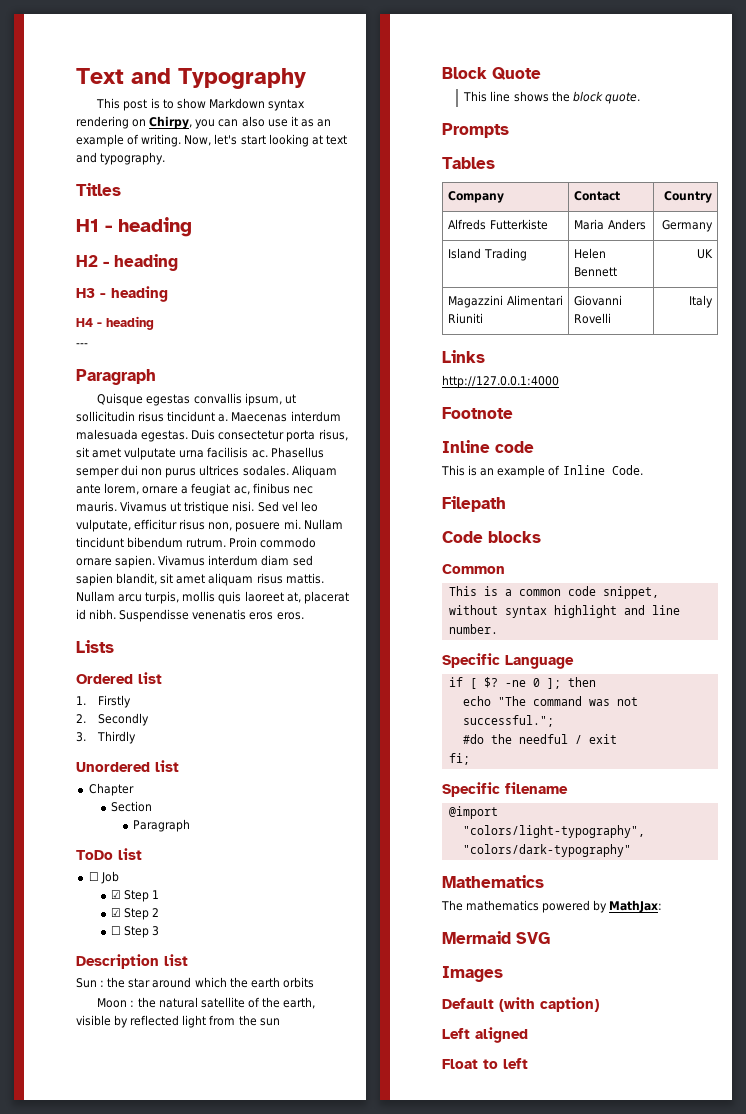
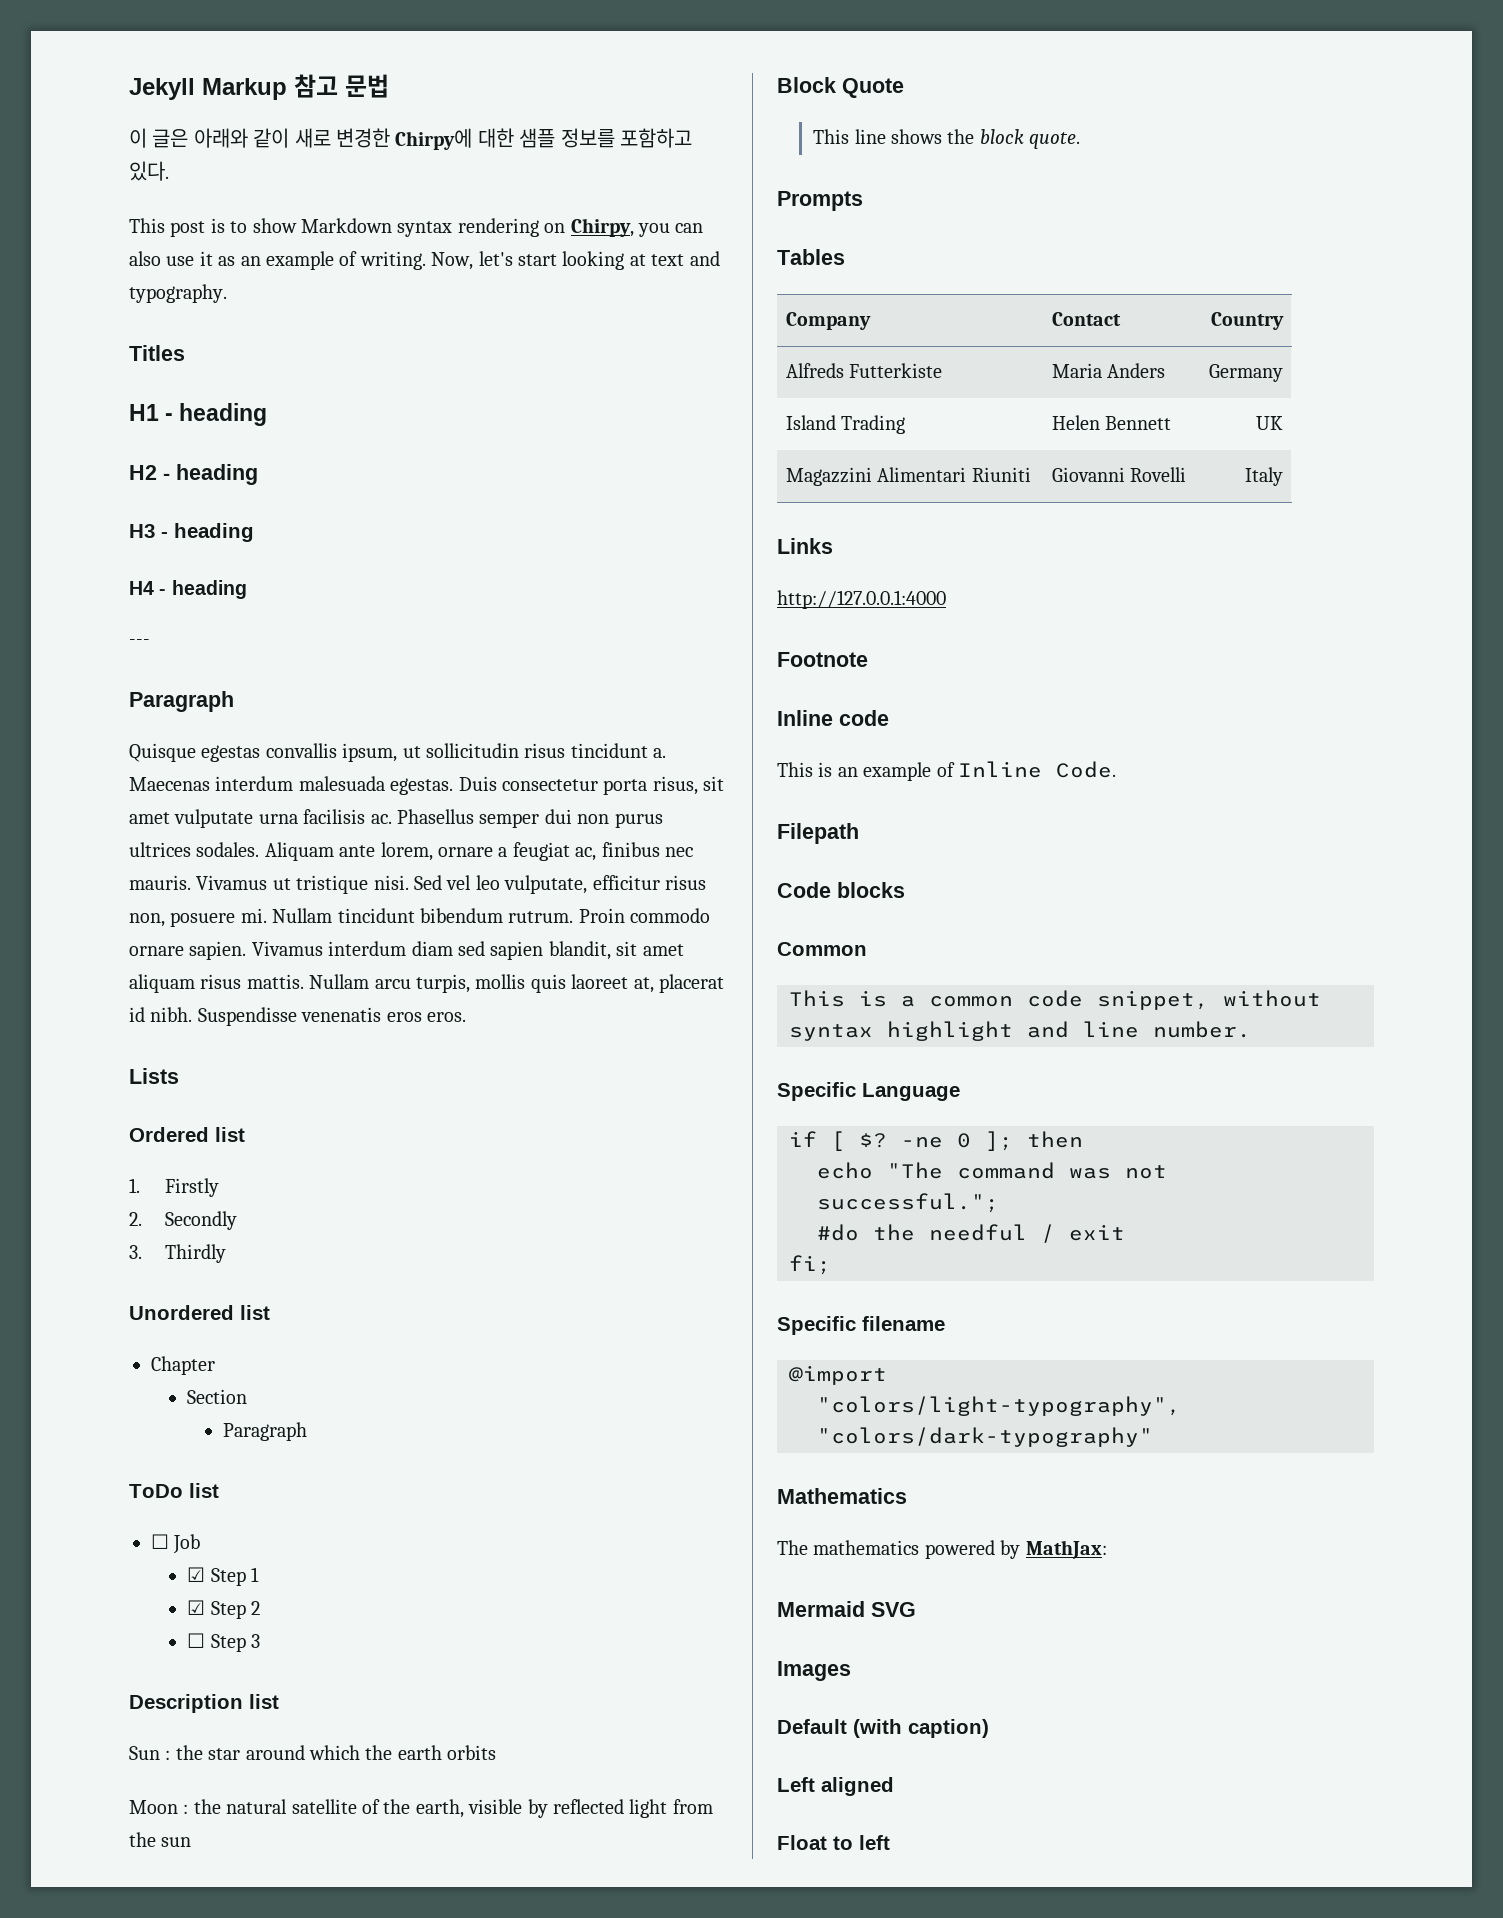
- Text and Typography
+ Jekyll Markup 참고 문법
+ 이 글은 아래와 같이 새로 변경한 Chirpy에 대한 샘플 정보를 포함하고 있다.

